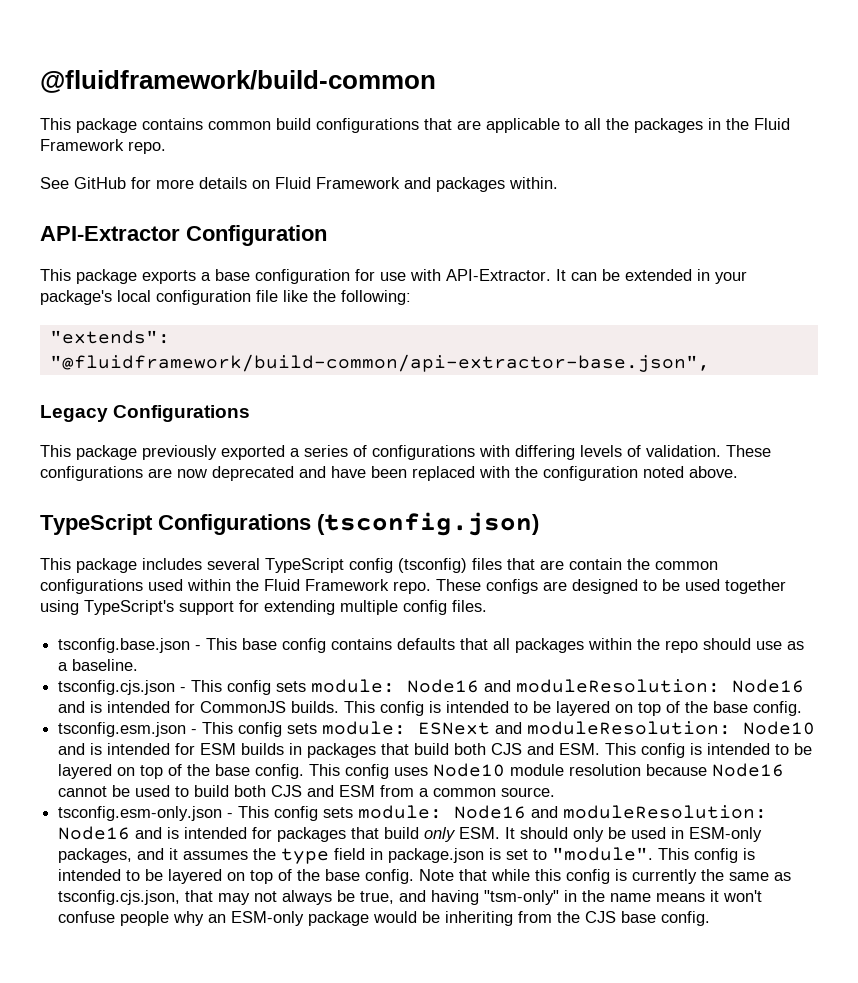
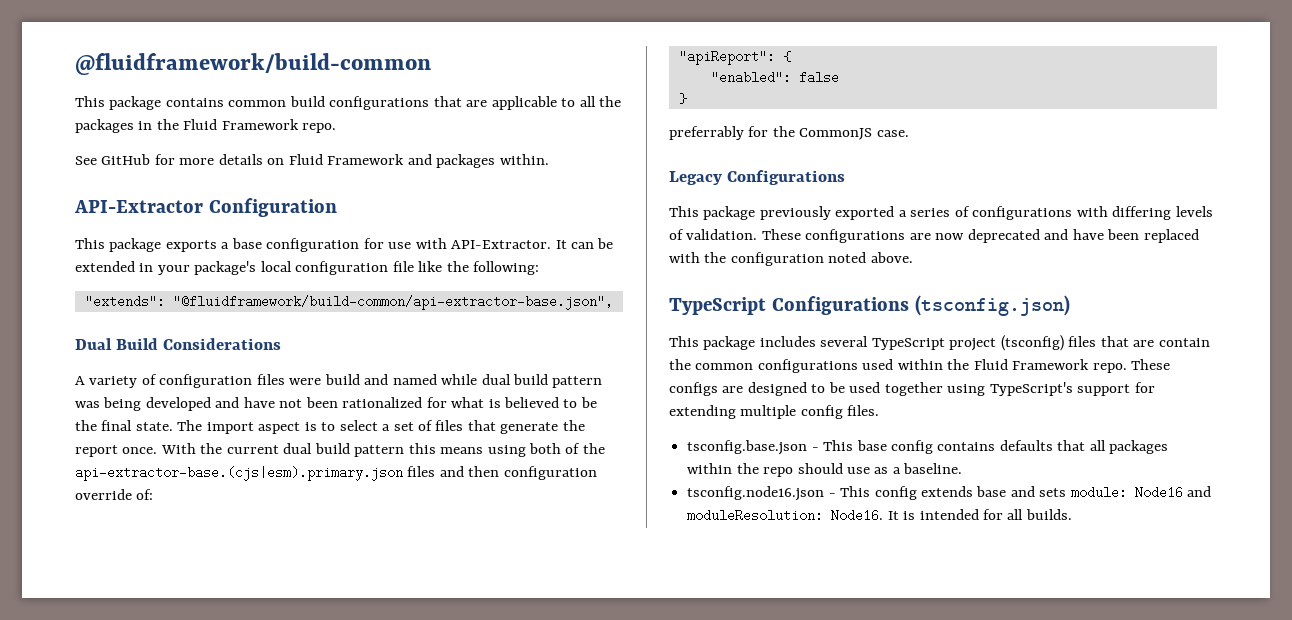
+ Dual Build Considerations
+ A variety of configuration files were build and named while dual build pattern was being developed and have not been rationalized for what is believed to be the final state. The import aspect is to select a set of files that generate the report once. With the current dual build pattern this means using both of the api-extractor-base.(cjs|esm).primary.json files and then configuration override of:
+ "apiReport": {
+ "enabled": false
+ }
+ preferrably for the CommonJS case.
- This package includes several TypeScript config (tsconfig) files that are contain the common configurations used within the Fluid Framework repo.
+ This package includes several TypeScript project (tsconfig) files that are contain the common configurations used within the Fluid Framework repo.
- tsconfig.cjs.json - This config sets module: Node16 and moduleResolution: Node16 and is intended for CommonJS builds. This config is intended to be layered on top of the base config.
- tsconfig.esm.json - This config sets module: ESNext and moduleResolution: Node10 and is intended for ESM builds in packages that build both CJS and ESM. This config is intended to be layered on top of the base config. This config uses Node10 module resolution because Node16 cannot be used to build both CJS and ESM from a common source.
- tsconfig.esm-only.json - This config sets module: Node16 and moduleResolution: Node16 and is intended for packages that build only ESM. It should only be used in ESM-only packages, and it assumes the type field in package.json is set to "module". This config is intended to be layered on top of the base config. Note that while this config is currently the same as tsconfig.cjs.json, that may not always be true, and having "tsm-only" in the name means it won't confuse people why an ESM-only package would be inheriting from the CJS base config.
+ tsconfig.node16.json - This config extends base and sets module: Node16 and moduleResolution: Node16. It is intended for all builds.

